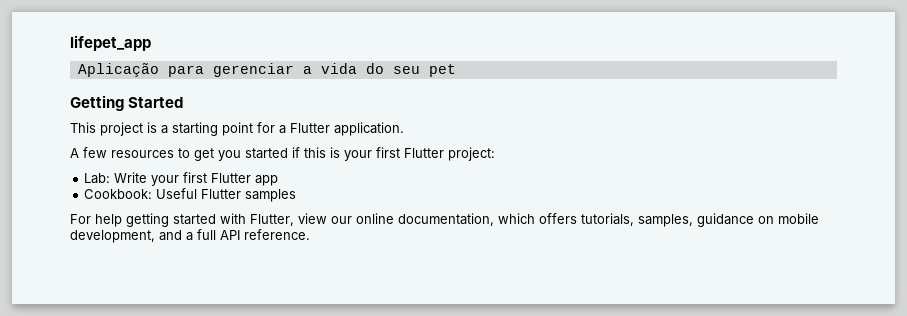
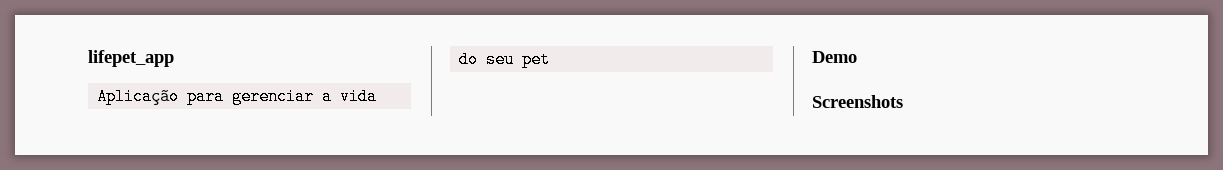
- Getting Started
- This project is a starting point for a Flutter application.
- A few resources to get you started if this is your first Flutter project:
- Lab: Write your first Flutter app
- Cookbook: Useful Flutter samples
- For help getting started with Flutter, view our online documentation, which offers tutorials, samples, guidance on mobile development, and a full API reference.
+ Demo
+ Screenshots

